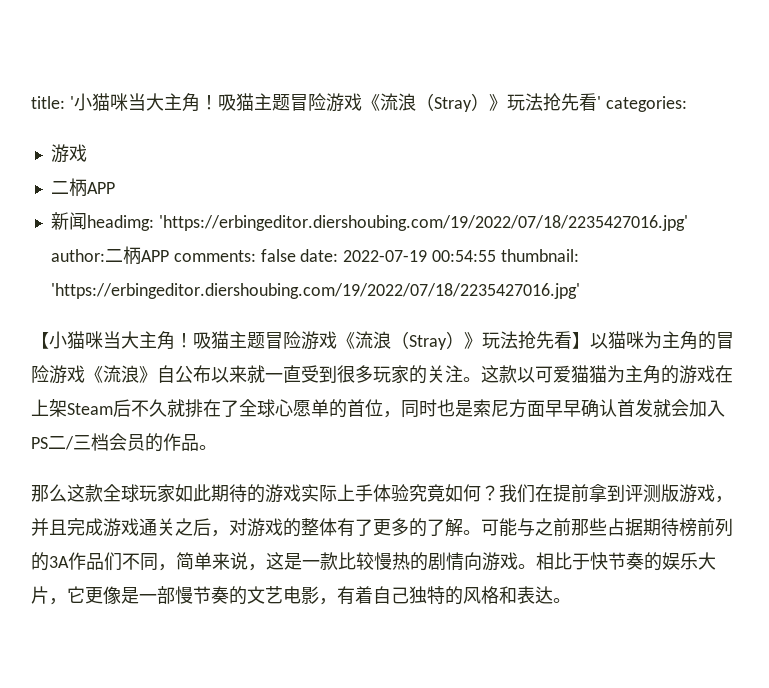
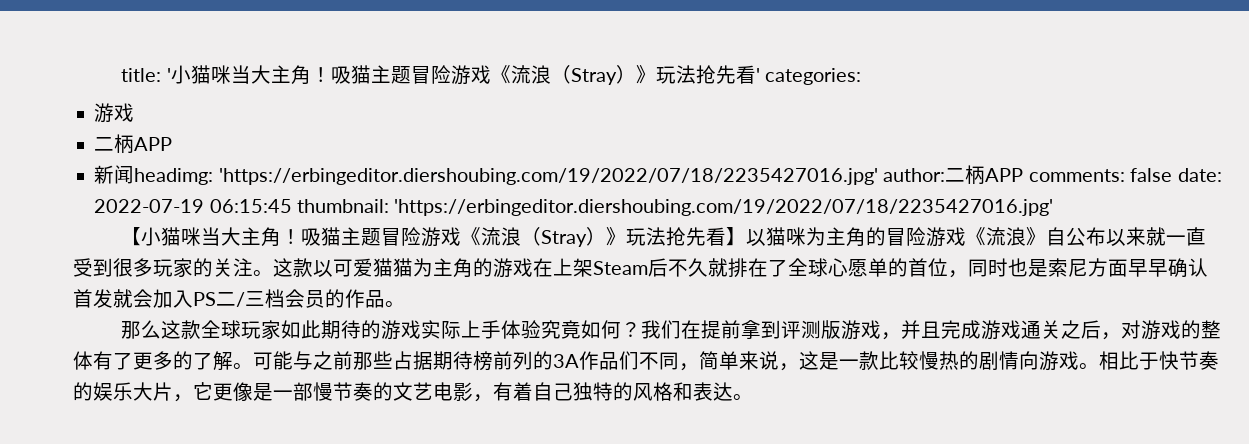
- 新闻headimg: 'https://erbingeditor.diershoubing.com/19/2022/07/18/2235427016.jpg' author:二柄APP comments: false date: 2022-07-19 00:54:55 thumbnail: 'https://erbingeditor.diershoubing.com/19/2022/07/18/2235427016.jpg'
+ 新闻headimg: 'https://erbingeditor.diershoubing.com/19/2022/07/18/2235427016.jpg' author:二柄APP comments: false date: 2022-07-19 06:15:45 thumbnail: 'https://erbingeditor.diershoubing.com/19/2022/07/18/2235427016.jpg'

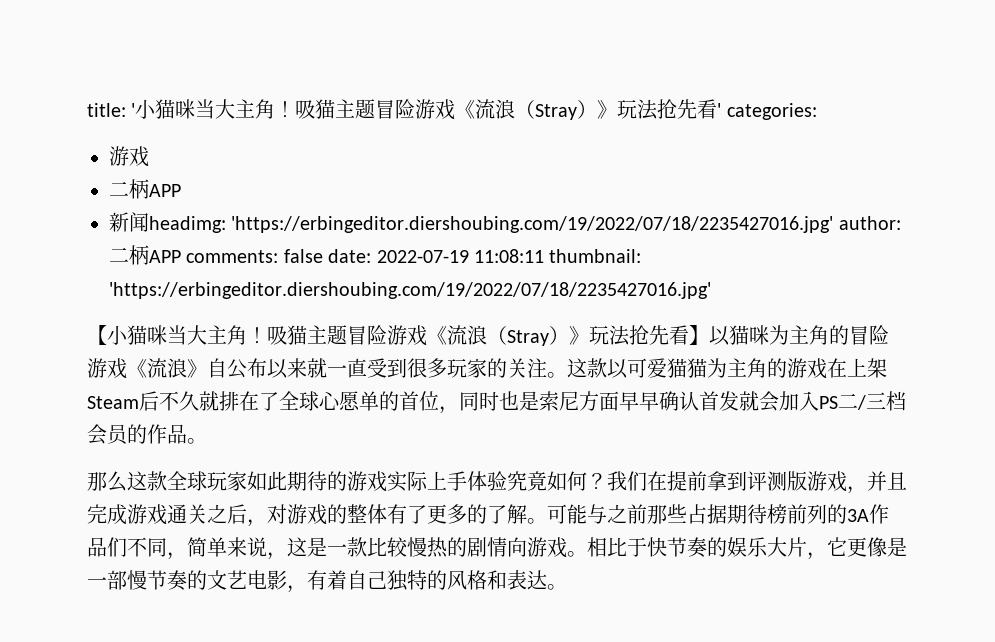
- 新闻headimg: 'https://erbingeditor.diershoubing.com/19/2022/07/18/2235427016.jpg' author:二柄APP comments: false date: 2022-07-19 06:15:45 thumbnail: 'https://erbingeditor.diershoubing.com/19/2022/07/18/2235427016.jpg'
+ 新闻headimg: 'https://erbingeditor.diershoubing.com/19/2022/07/18/2235427016.jpg' author:二柄APP comments: false date: 2022-07-19 11:08:11 thumbnail: 'https://erbingeditor.diershoubing.com/19/2022/07/18/2235427016.jpg'

